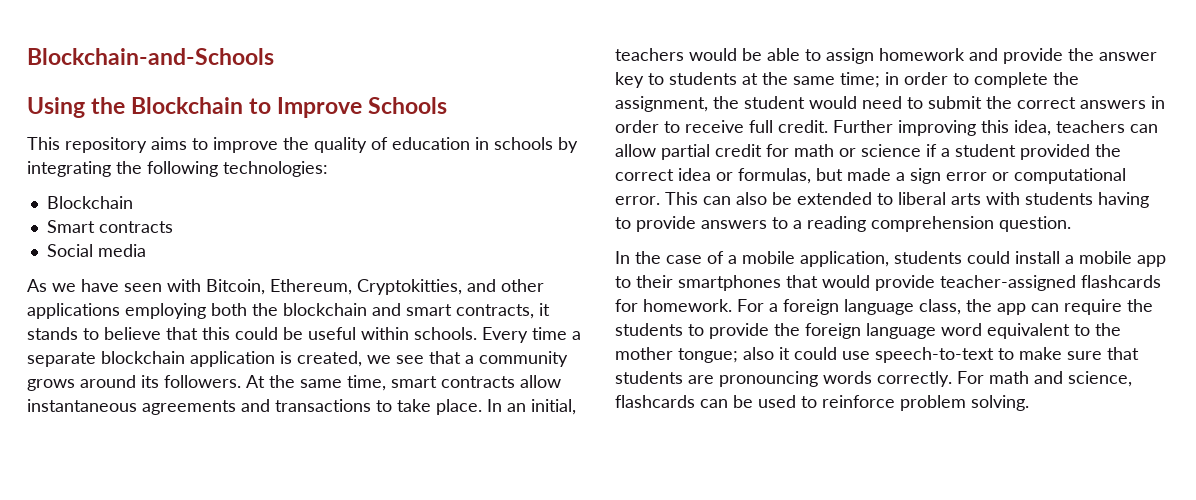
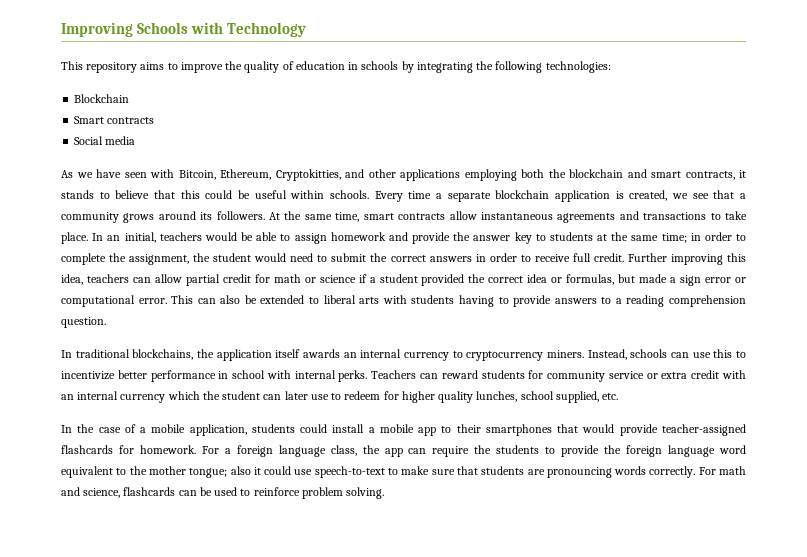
- Blockchain-and-Schools
- Using the Blockchain to Improve Schools
+ Improving Schools with Technology
+ In traditional blockchains, the application itself awards an internal currency to cryptocurrency miners. Instead, schools can use this to incentivize better performance in school with internal perks. Teachers can reward students for community service or extra credit with an internal currency which the student can later use to redeem for higher quality lunches, school supplied, etc.

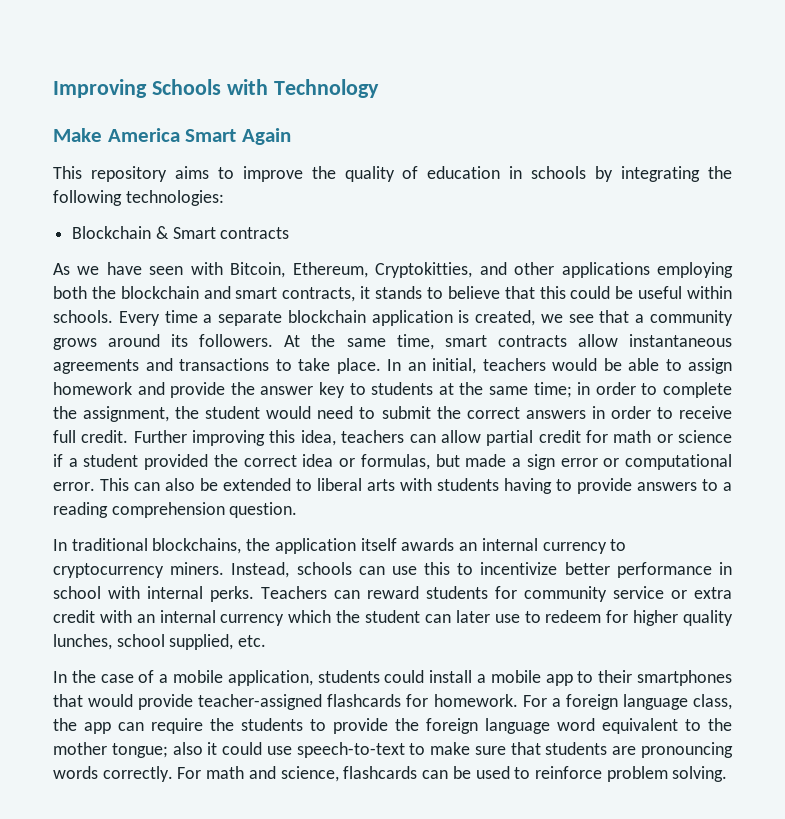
+ Make America Smart Again
- Blockchain
- Smart contracts
+ Blockchain & Smart contracts
- Social media

